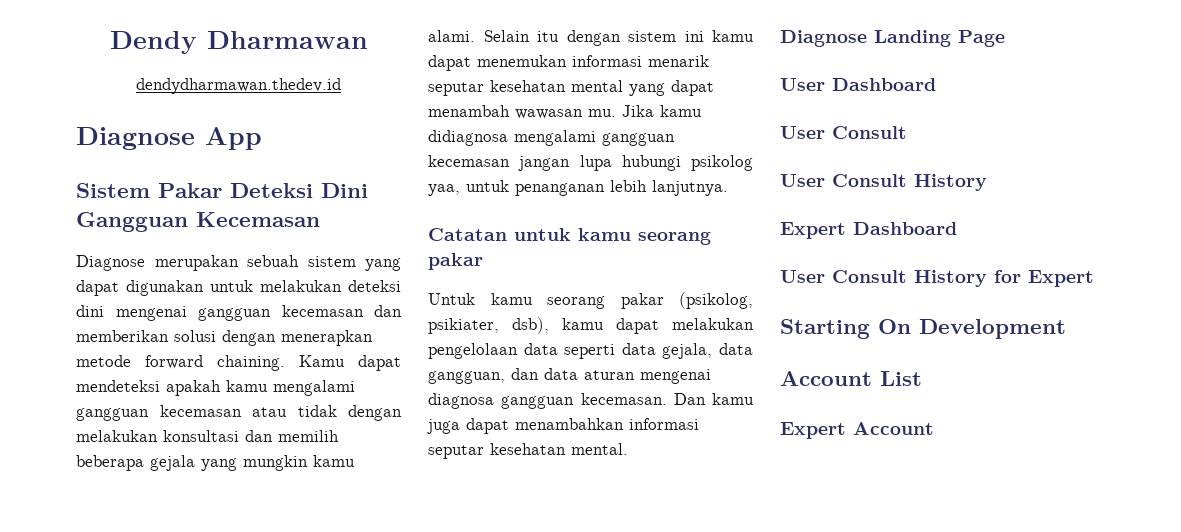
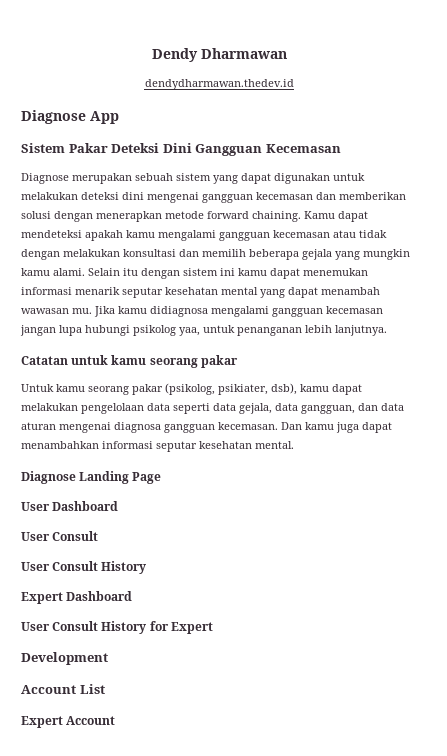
- Starting On Development
+ Development

